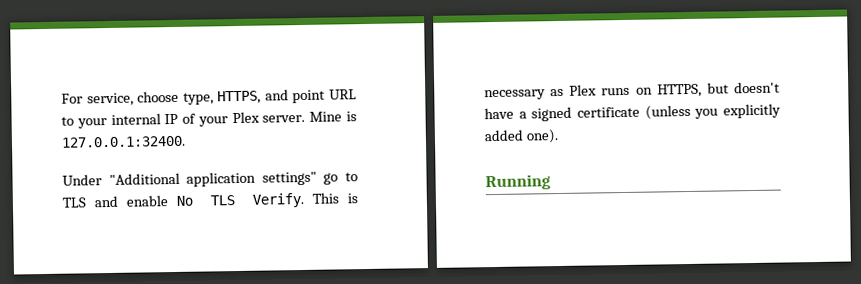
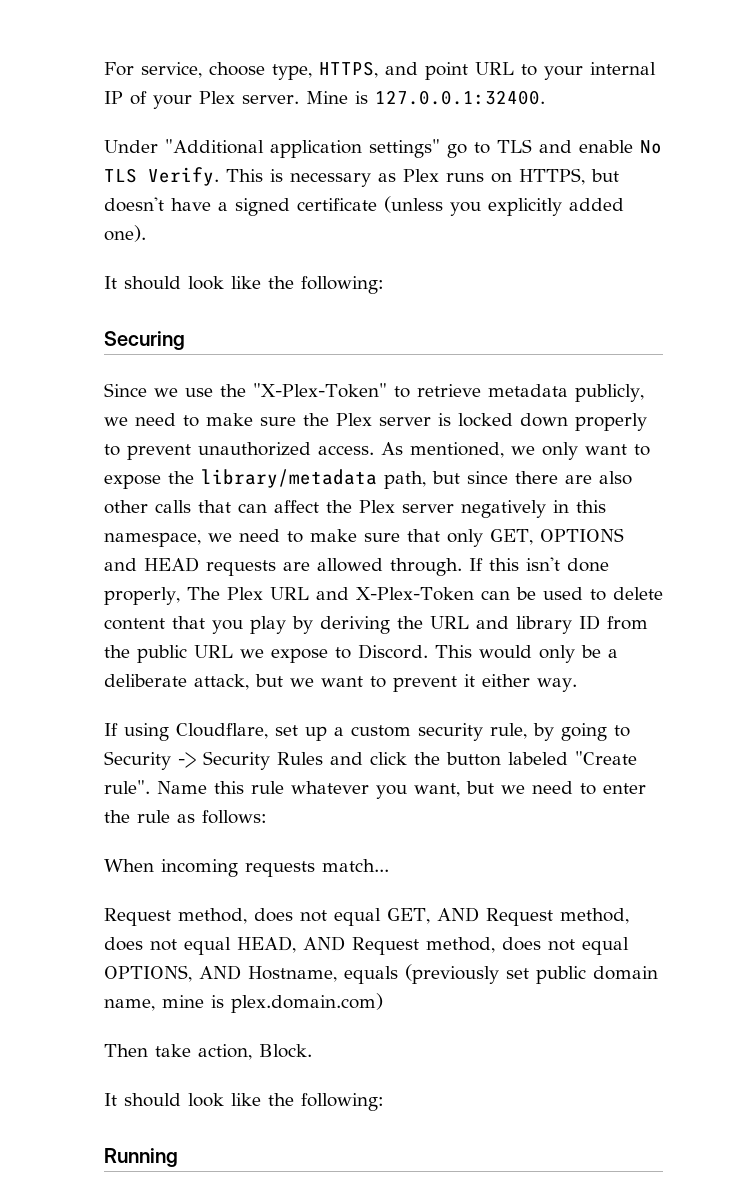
  This is necessary as Plex runs on HTTPS, but doesn't have a signed certificate (unless you explicitly added one).
+ It should look like the following:
+ Securing
+ Since we use the "X-Plex-Token" to retrieve metadata publicly, we need to make sure the Plex server is locked down properly to prevent unauthorized access. As mentioned, we only want to expose the library/metadata path, but since there are also other calls that can affect the Plex server negatively in this namespace, we need to make sure that only GET, OPTIONS and HEAD requests are allowed through. If this isn't done properly, The Plex URL and X-Plex-Token can be used to delete content that you play by deriving the URL and library ID from the public URL we expose to Discord. This would only be a deliberate attack, but we want to prevent it either way.
+ If using Cloudflare, set up a custom security rule, by going to Security -> Security Rules and click the button labeled "Create rule". Name this rule whatever you want, but we need to enter the rule as follows:
+ When incoming requests match...
+ Request method, does not equal GET, AND Request method, does not equal HEAD, AND Request method, does not equal OPTIONS, AND Hostname, equals (previously set public domain name, mine is plex.domain.com)
+ Then take action, Block.
+ It should look like the following:

